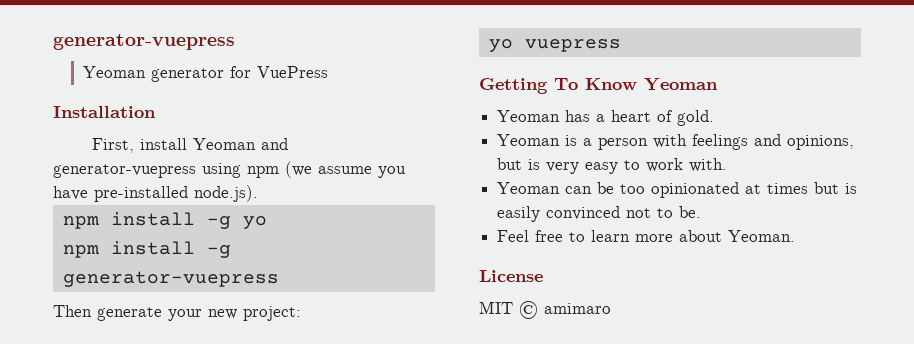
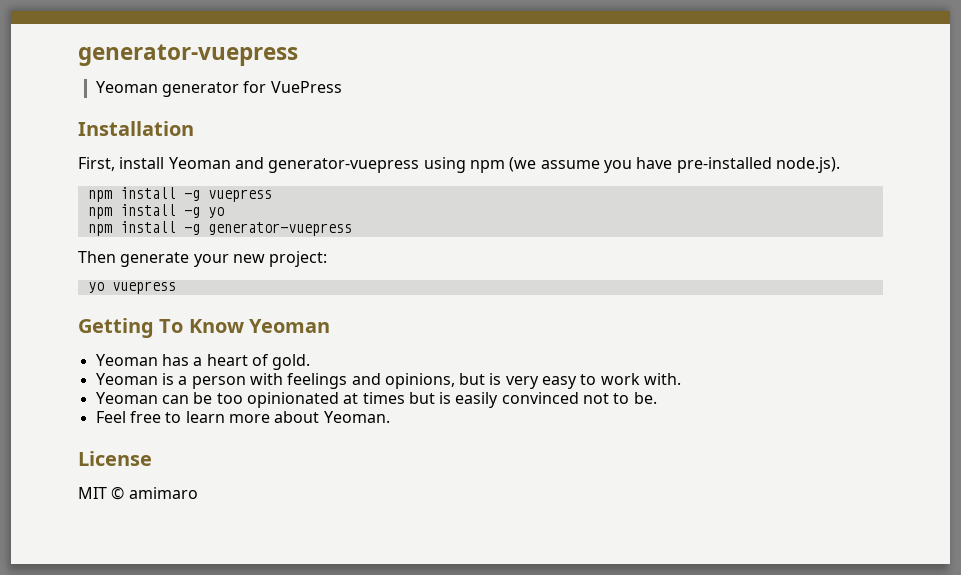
+ npm install -g vuepress

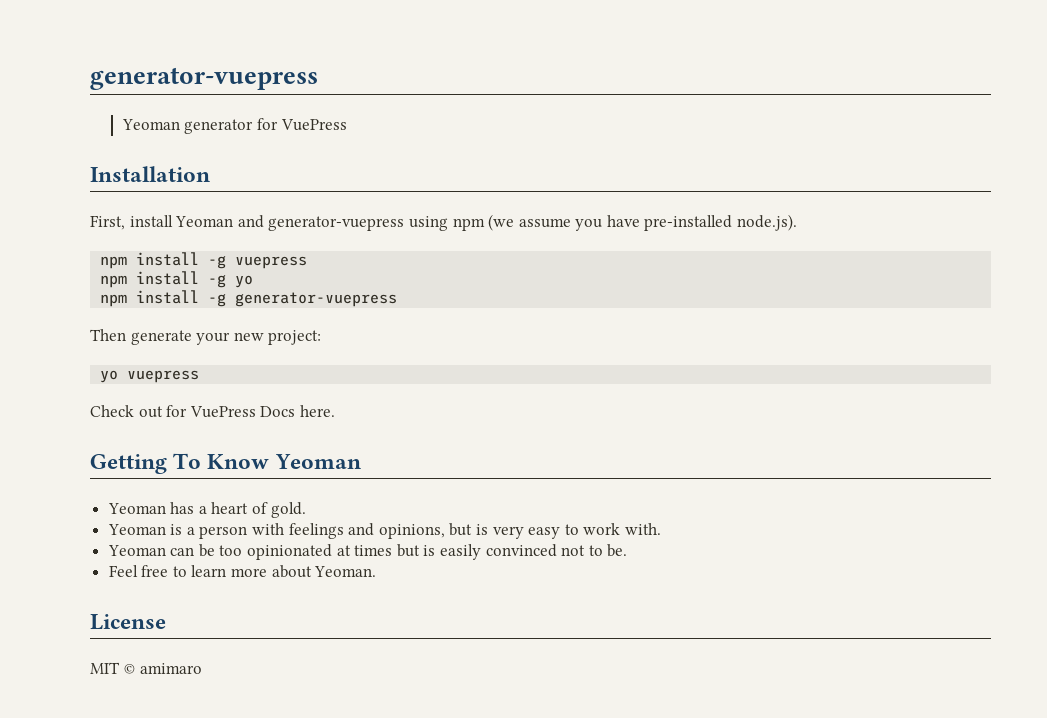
+ Check out for VuePress Docs here.

